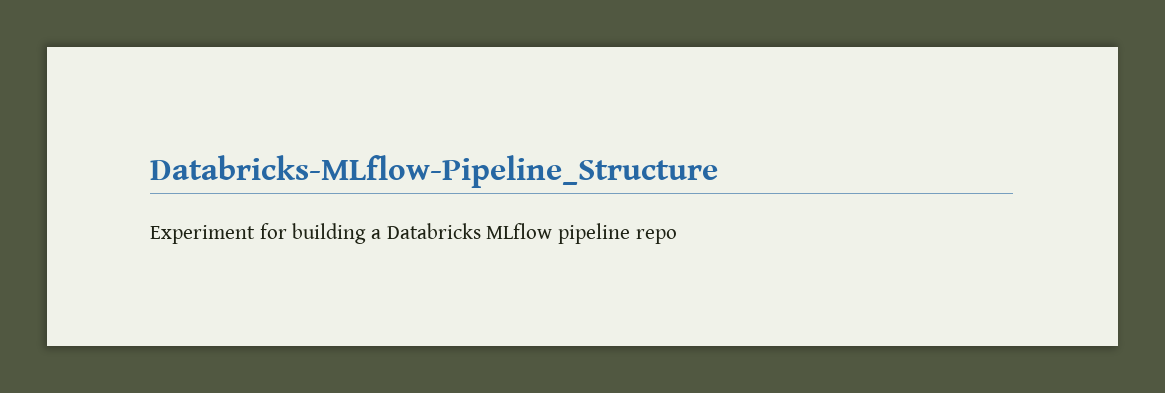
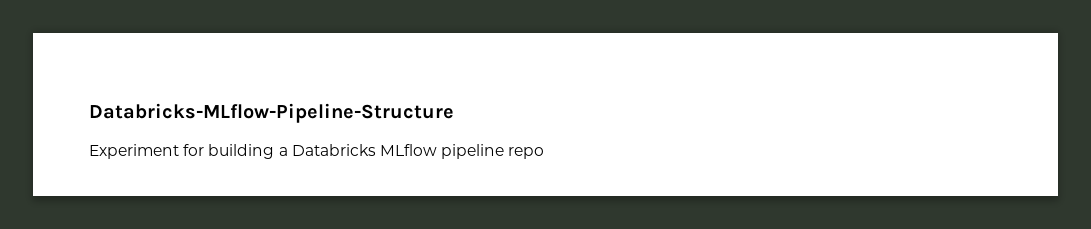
- Databricks-MLflow-Pipeline_Structure
+ Databricks-MLflow-Pipeline-Structure

